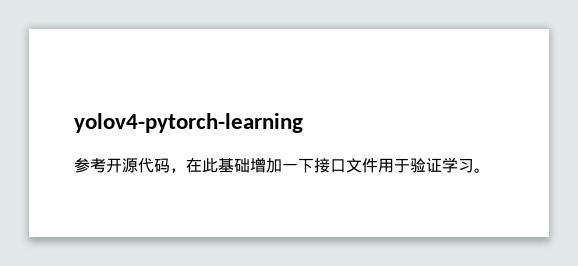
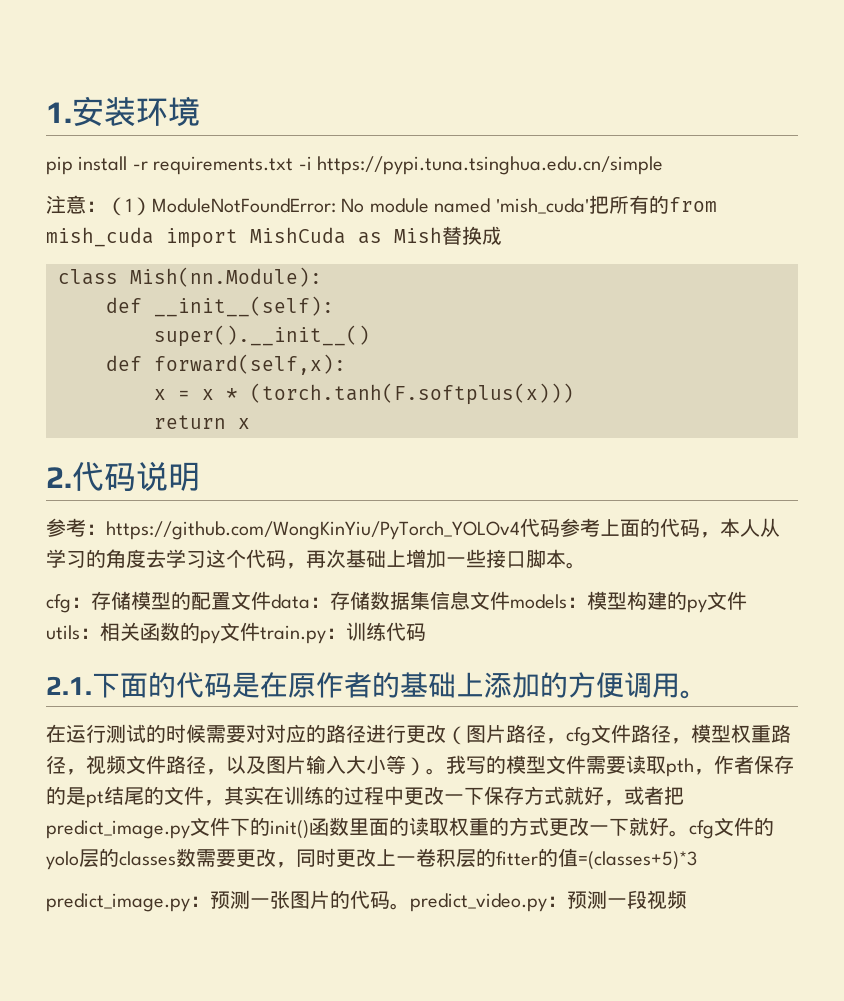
- yolov4-pytorch-learning
- 参考开源代码，在此基础增加一下接口文件用于验证学习。
+ 1.安装环境
+ pip install -r requirements.txt -i https://pypi.tuna.tsinghua.edu.cn/simple
+ 注意：（1）ModuleNotFoundError: No module named 'mish_cuda'把所有的from mish_cuda import MishCuda as Mish替换成
+ class Mish(nn.Module):
+ def __init__(self):
+ super().__init__()
+ def forward(self,x):
+ x = x * (torch.tanh(F.softplus(x)))
+ return x
+ 2.代码说明
+ 参考：https://github.com/WongKinYiu/PyTorch_YOLOv4代码参考上面的代码，本人从学习的角度去学习这个代码，再次基础上增加一些接口脚本。
+ cfg：存储模型的配置文件data：存储数据集信息文件models：模型构建的py文件utils：相关函数的py文件train.py：训练代码
+ 2.1.下面的代码是在原作者的基础上添加的方便调用。
+ 在运行测试的时候需要对对应的路径进行更改（图片路径，cfg文件路径，模型权重路径，视频文件路径，以及图片输入大小等）。我写的模型文件需要读取pth，作者保存的是pt结尾的文件，其实在训练的过程中更改一下保存方式就好，或者把predict_image.py文件下的init()函数里面的读取权重的方式更改一下就好。cfg文件的yolo层的classes数需要更改，同时更改上一卷积层的fitter的值=(classes+5)*3
+ predict_image.py：预测一张图片的代码。predict_video.py：预测一段视频

